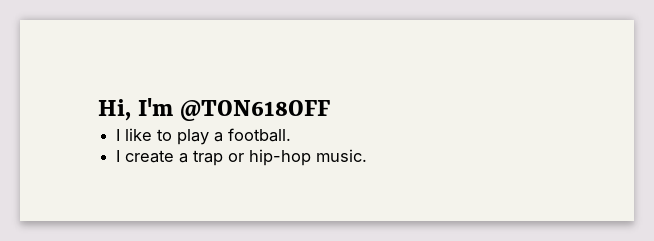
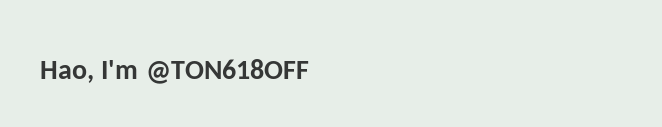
- Hi, I'm @TON618OFF
+ Hao, I'm @TON618OFF
- I like to play a football.
- I create a trap or hip-hop music.

